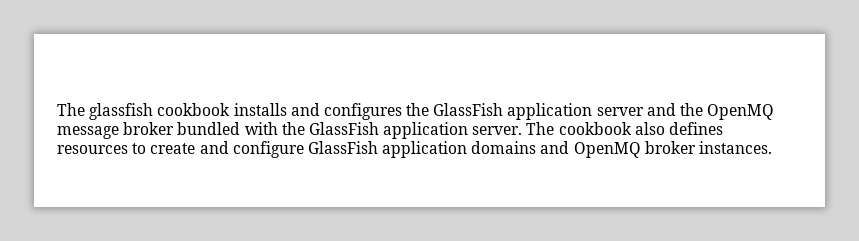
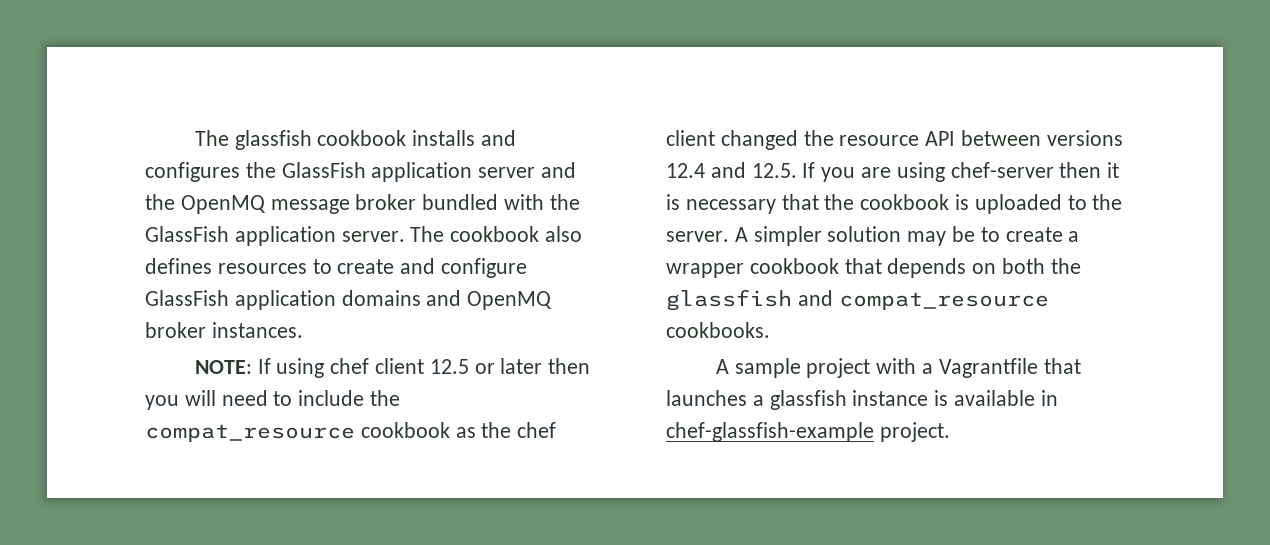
+ NOTE: If using chef client 12.5 or later then you will need to include the compat_resource cookbook as the chef client changed the resource API between versions 12.4 and 12.5. If you are using chef-server then it is necessary that the cookbook is uploaded to the server. A simpler solution may be to create a wrapper cookbook that depends on both the glassfish and compat_resource cookbooks.
+ A sample project with a Vagrantfile that launches a glassfish instance is available in chef-glassfish-example project.

